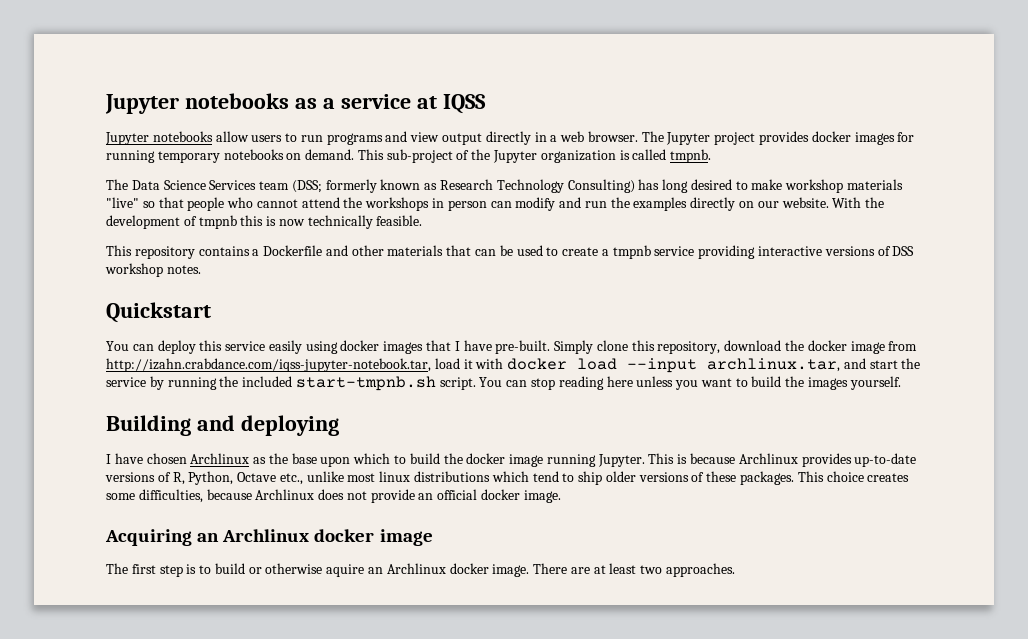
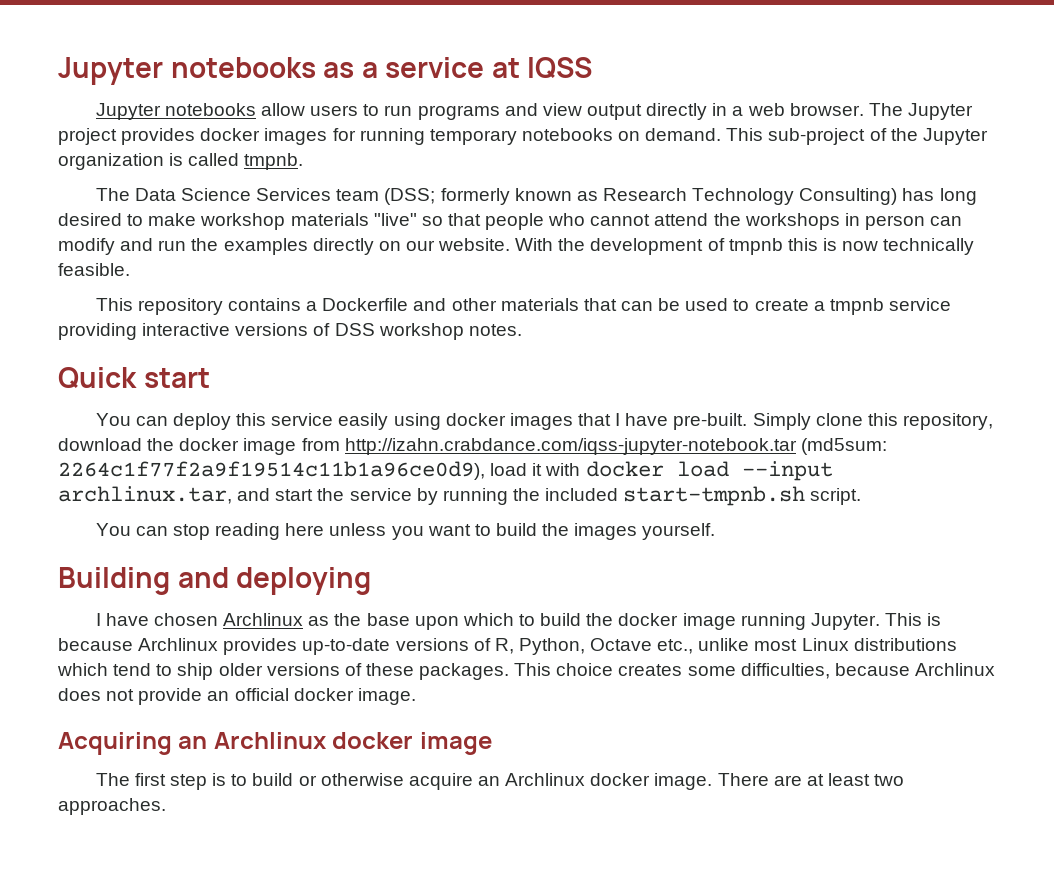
- Quickstart
+ Quick start
- Simply clone this repository, download the docker image from http://izahn.crabdance.com/iqss-jupyter-notebook.tar, load it with docker load --input archlinux.tar, and start the service by running the included start-tmpnb.sh script. You can stop reading here unless you want to build the images yourself.
+ Simply clone this repository, download the docker image from http://izahn.crabdance.com/iqss-jupyter-notebook.tar (md5sum: 2264c1f77f2a9f19514c11b1a96ce0d9), load it with docker load --input archlinux.tar, and start the service by running the included start-tmpnb.sh script.
+ You can stop reading here unless you want to build the images yourself.
- This is because Archlinux provides up-to-date versions of R, Python, Octave etc., unlike most linux distributions which tend to ship older versions of these packages.
+ This is because Archlinux provides up-to-date versions of R, Python, Octave etc., unlike most Linux distributions which tend to ship older versions of these packages.
- The first step is to build or otherwise aquire an Archlinux docker image.
+ The first step is to build or otherwise acquire an Archlinux docker image.

